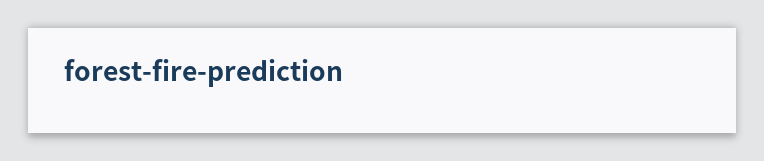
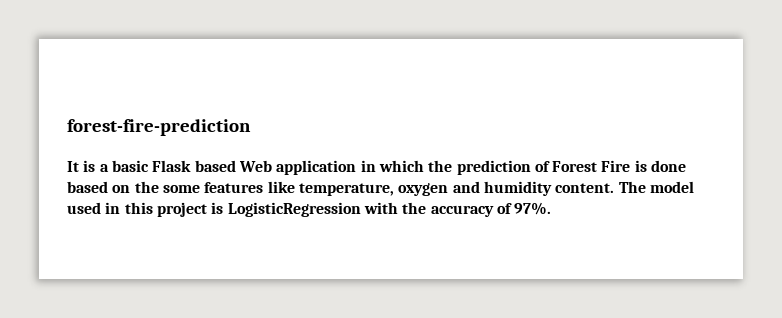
+ It is a basic Flask based Web application in which the prediction of Forest Fire is done based on the some features like temperature, oxygen and humidity content. The model used in this project is LogisticRegression with the accuracy of 97%.

